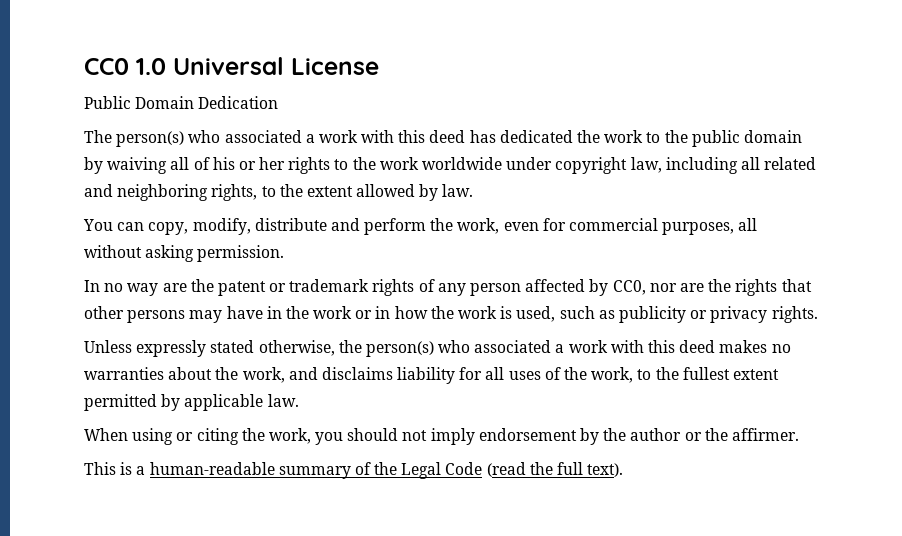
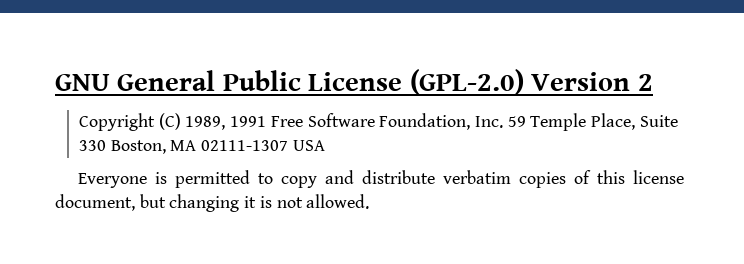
- CC0 1.0 Universal License
- Public Domain Dedication
- The person(s) who associated a work with this deed has dedicated the work to the public domain by waiving all of his or her rights to the work worldwide under copyright law, including all related and neighboring rights, to the extent allowed by law.
- You can copy, modify, distribute and perform the work, even for commercial purposes, all without asking permission.
- In no way are the patent or trademark rights of any person affected by CC0, nor are the rights that other persons may have in the work or in how the work is used, such as publicity or privacy rights.
- Unless expressly stated otherwise, the person(s) who associated a work with this deed makes no warranties about the work, and disclaims liability for all uses of the work, to the fullest extent permitted by applicable law.
- When using or citing the work, you should not imply endorsement by the author or the affirmer.
- This is a human-readable summary of the Legal Code (read the full text).
+ GNU General Public License (GPL-2.0) Version 2
+ Copyright (C) 1989, 1991 Free Software Foundation, Inc. 59 Temple Place, Suite 330 Boston, MA 02111-1307 USA
+ Everyone is permitted to copy and distribute verbatim copies of this license document, but changing it is not allowed.

